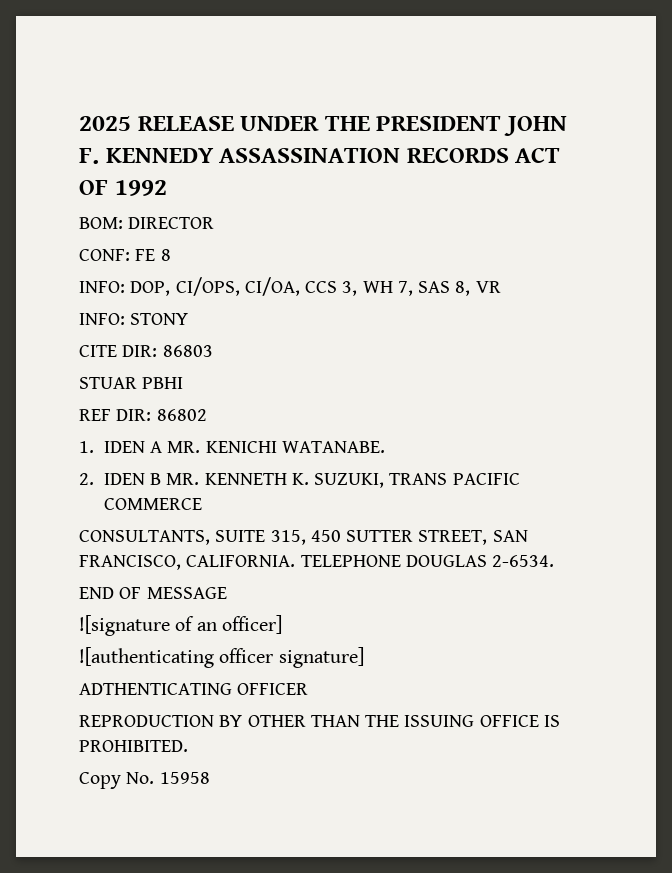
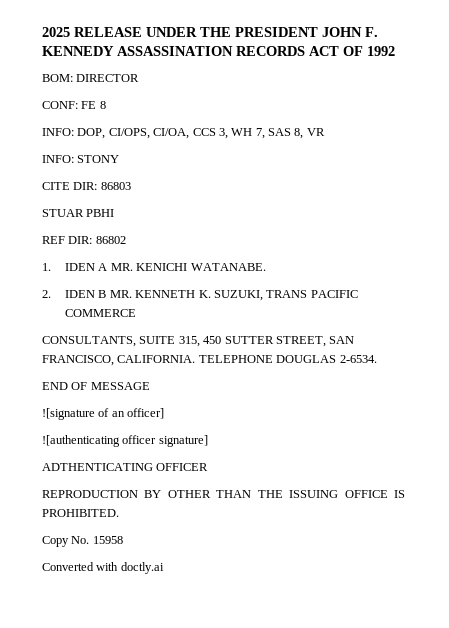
+ Converted with doctly.ai

